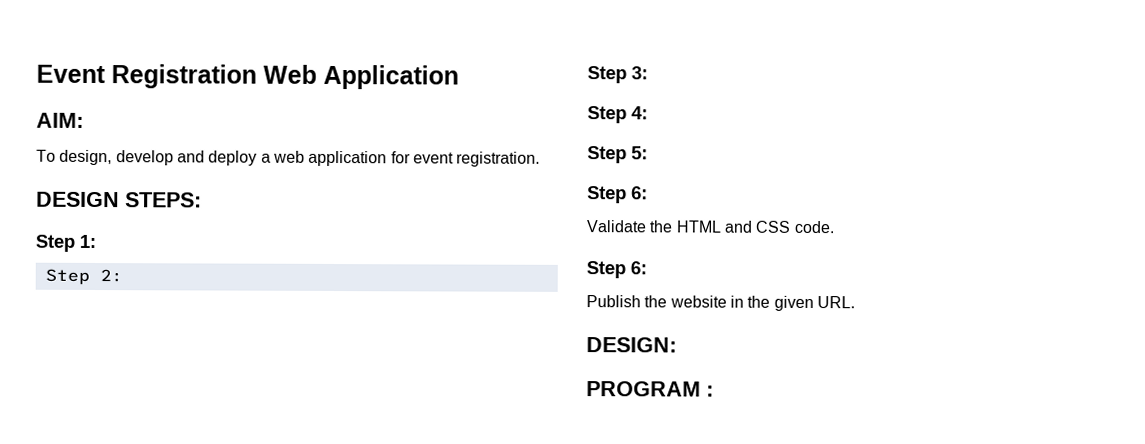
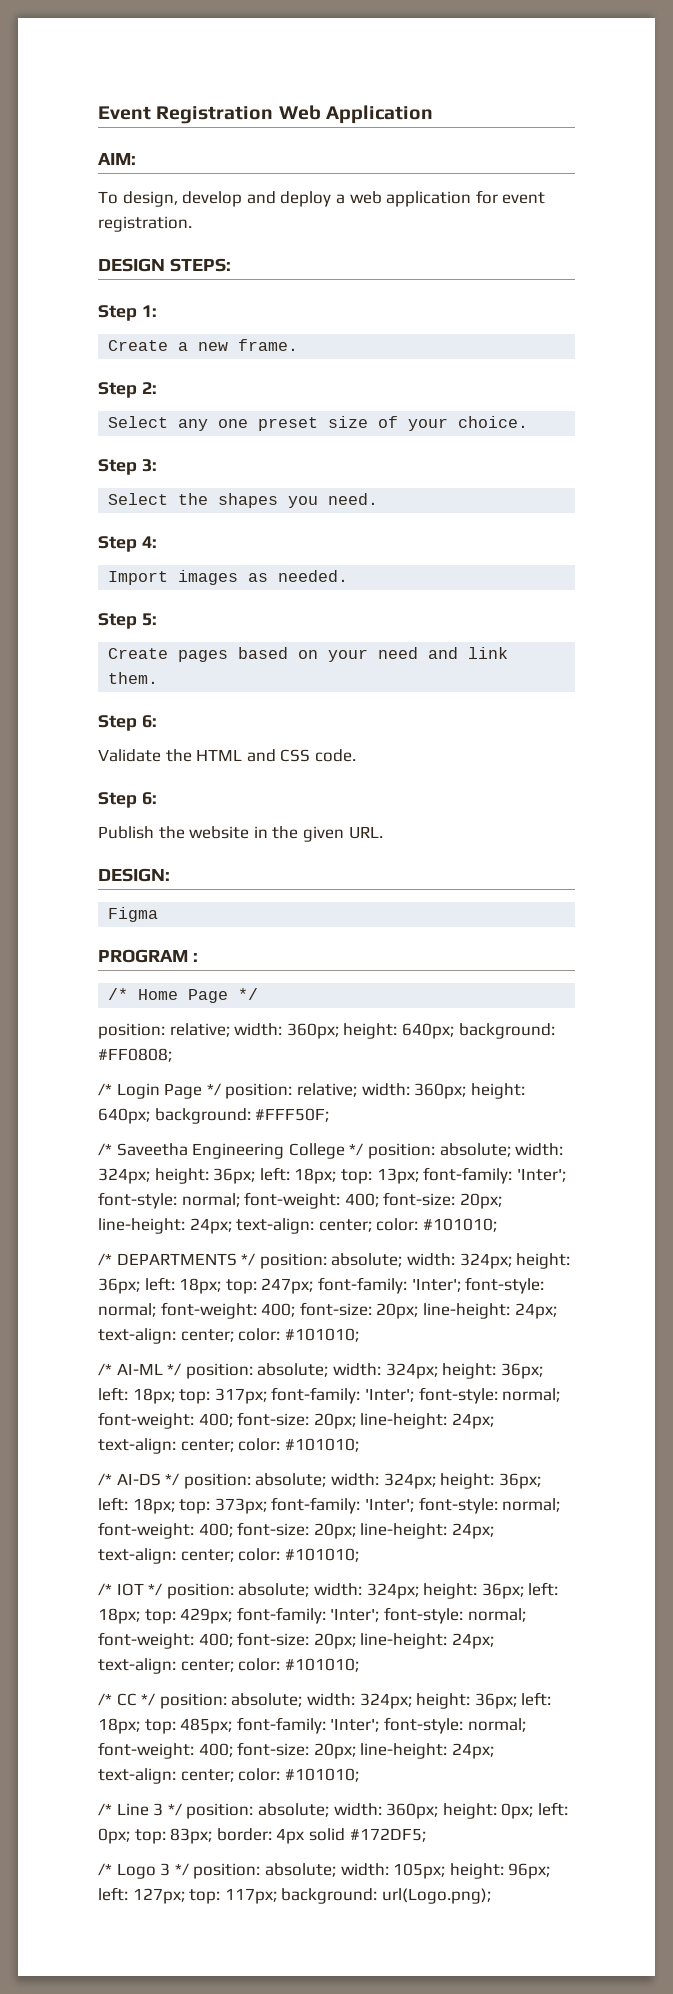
+ Create a new frame.
  Step 2:
+ Select any one preset size of your choice.
  Step 3:
+ Select the shapes you need.
  Step 4:
+ Import images as needed.
  Step 5:
+ Create pages based on your need and link them.
+ Figma
+ /* Home Page */
+ position: relative; width: 360px; height: 640px; background: #FF0808;
+ /* Login Page */ position: relative; width: 360px; height: 640px; background: #FFF50F;
+ /* Saveetha Engineering College */ position: absolute; width: 324px; height: 36px; left: 18px; top: 13px; font-family: 'Inter'; font-style: normal; font-weight: 400; font-size: 20px; line-height: 24px; text-align: center; color: #101010;
+ /* DEPARTMENTS */ position: absolute; width: 324px; height: 36px; left: 18px; top: 247px; font-family: 'Inter'; font-style: normal; font-weight: 400; font-size: 20px; line-height: 24px; text-align: center; color: #101010;
+ /* AI-ML */ position: absolute; width: 324px; height: 36px; left: 18px; top: 317px; font-family: 'Inter'; font-style: normal; font-weight: 400; font-size: 20px; line-height: 24px; text-align: center; color: #101010;
+ /* AI-DS */ position: absolute; width: 324px; height: 36px; left: 18px; top: 373px; font-family: 'Inter'; font-style: normal; font-weight: 400; font-size: 20px; line-height: 24px; text-align: center; color: #101010;
+ /* IOT */ position: absolute; width: 324px; height: 36px; left: 18px; top: 429px; font-family: 'Inter'; font-style: normal; font-weight: 400; font-size: 20px; line-height: 24px; text-align: center; color: #101010;
+ /* CC */ position: absolute; width: 324px; height: 36px; left: 18px; top: 485px; font-family: 'Inter'; font-style: normal; font-weight: 400; font-size: 20px; line-height: 24px; text-align: center; color: #101010;
+ /* Line 3 */ position: absolute; width: 360px; height: 0px; left: 0px; top: 83px; border: 4px solid #172DF5;
+ /* Logo 3 */ position: absolute; width: 105px; height: 96px; left: 127px; top: 117px; background: url(Logo.png);

